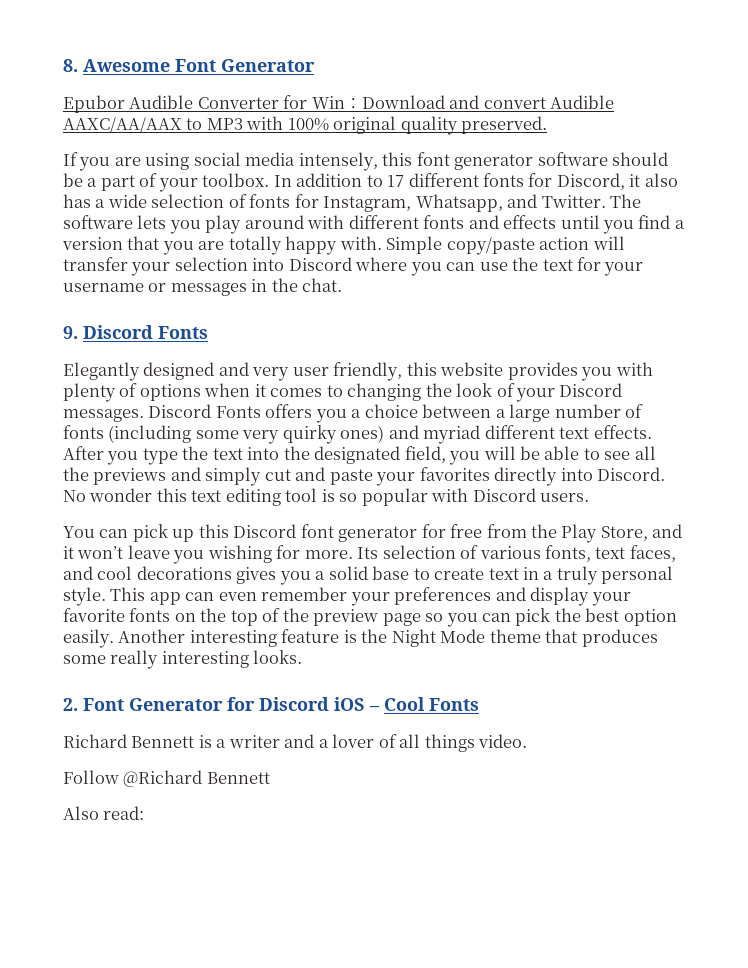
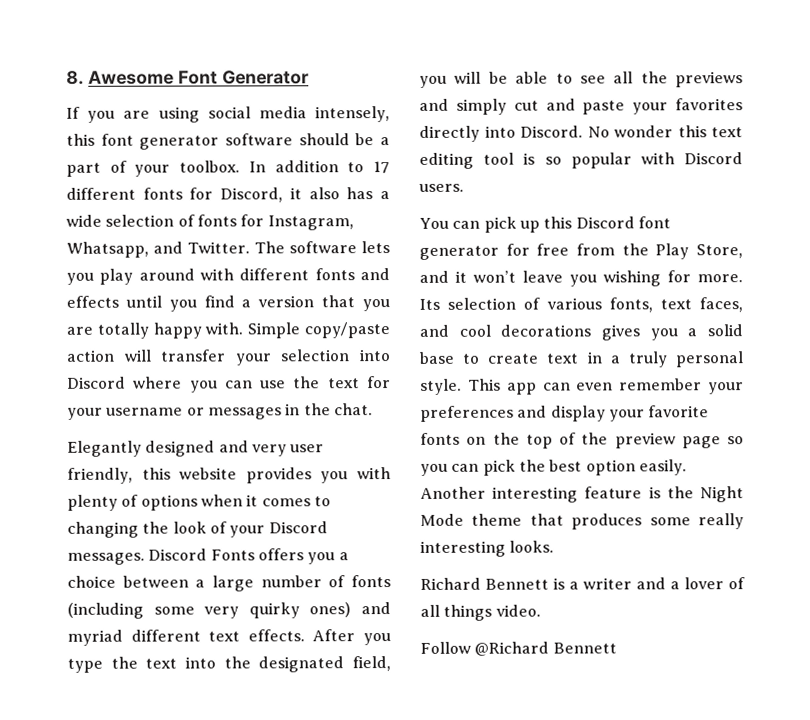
- Epubor Audible Converter for Win：Download and convert Audible AAXC/AA/AAX to MP3 with 100% original quality preserved.
- 9. Discord Fonts
- 2. Font Generator for Discord iOS – Cool Fonts
- Also read:

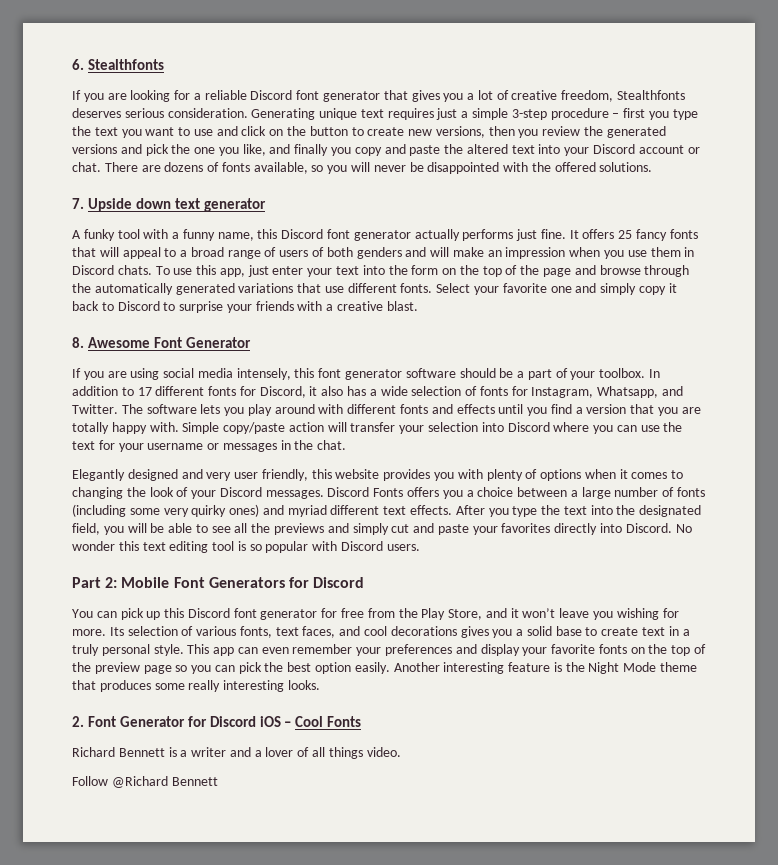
+ 6. Stealthfonts
+ If you are looking for a reliable Discord font generator that gives you a lot of creative freedom, Stealthfonts deserves serious consideration. Generating unique text requires just a simple 3-step procedure – first you type the text you want to use and click on the button to create new versions, then you review the generated versions and pick the one you like, and finally you copy and paste the altered text into your Discord account or chat. There are dozens of fonts available, so you will never be disappointed with the offered solutions.
+ 7. Upside down text generator
+ A funky tool with a funny name, this Discord font generator actually performs just fine. It offers 25 fancy fonts that will appeal to a broad range of users of both genders and will make an impression when you use them in Discord chats. To use this app, just enter your text into the form on the top of the page and browse through the automatically generated variations that use different fonts. Select your favorite one and simply copy it back to Discord to surprise your friends with a creative blast.
+ Part 2: Mobile Font Generators for Discord
+ 2. Font Generator for Discord iOS – Cool Fonts

